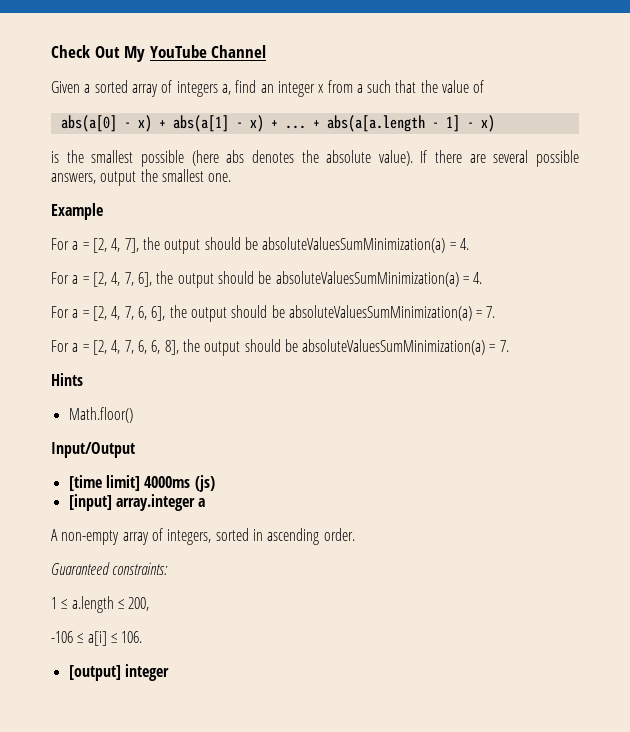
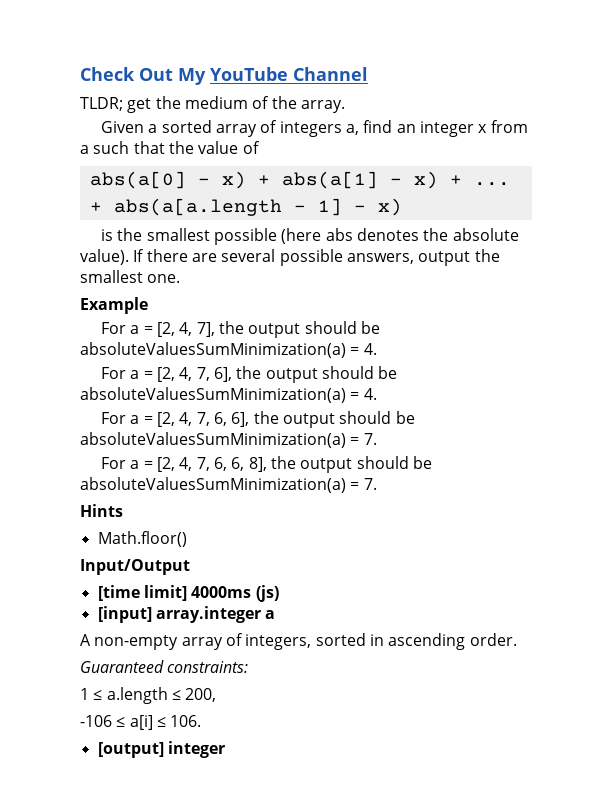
+ TLDR; get the medium of the array.

